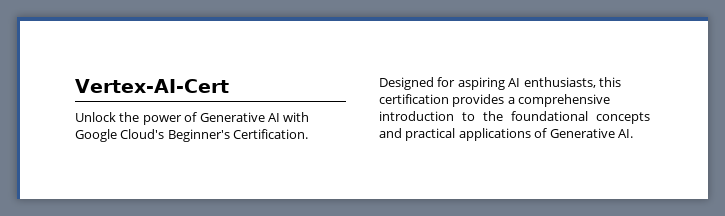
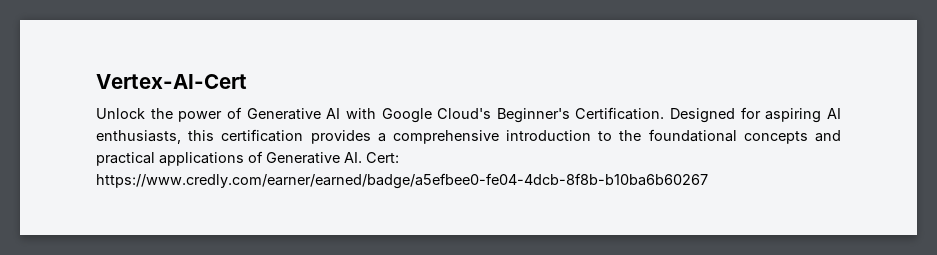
- Designed for aspiring AI enthusiasts, this certification provides a comprehensive introduction to the foundational concepts and practical applications of Generative AI.
+ Designed for aspiring AI enthusiasts, this certification provides a comprehensive introduction to the foundational concepts and practical applications of Generative AI. Cert: https://www.credly.com/earner/earned/badge/a5efbee0-fe04-4dcb-8f8b-b10ba6b60267

